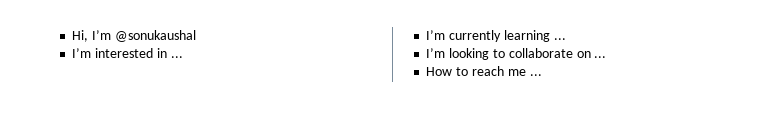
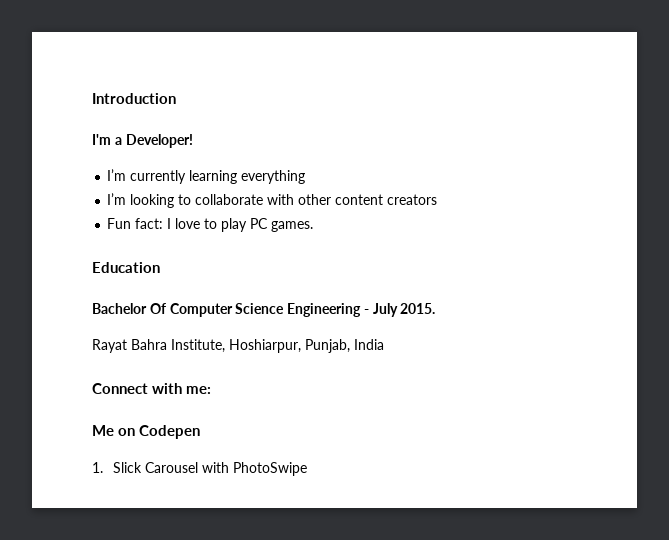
- Hi, I’m @sonukaushal
- I’m interested in ...
+ Introduction
+ I'm a Developer!
- I’m currently learning ...
+ I’m currently learning everything
- I’m looking to collaborate on ...
- How to reach me ...
+ I’m looking to collaborate with other content creators
+ Fun fact: I love to play PC games.
+ Education
+ Bachelor Of Computer Science Engineering - July 2015.
+ Rayat Bahra Institute, Hoshiarpur, Punjab, India
+ Connect with me:
+ Me on Codepen
+ 1. Slick Carousel with PhotoSwipe

